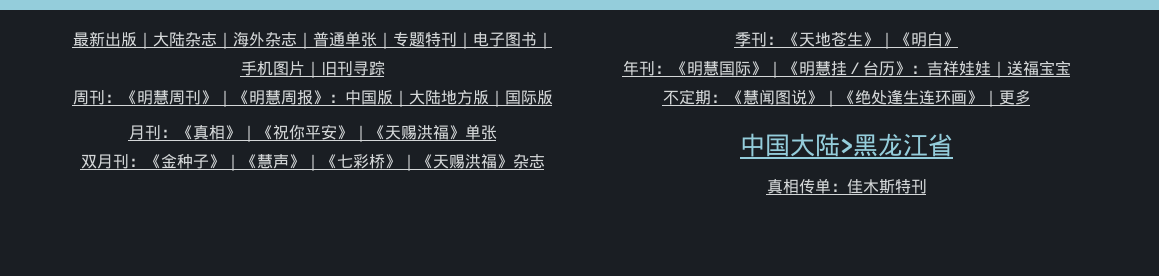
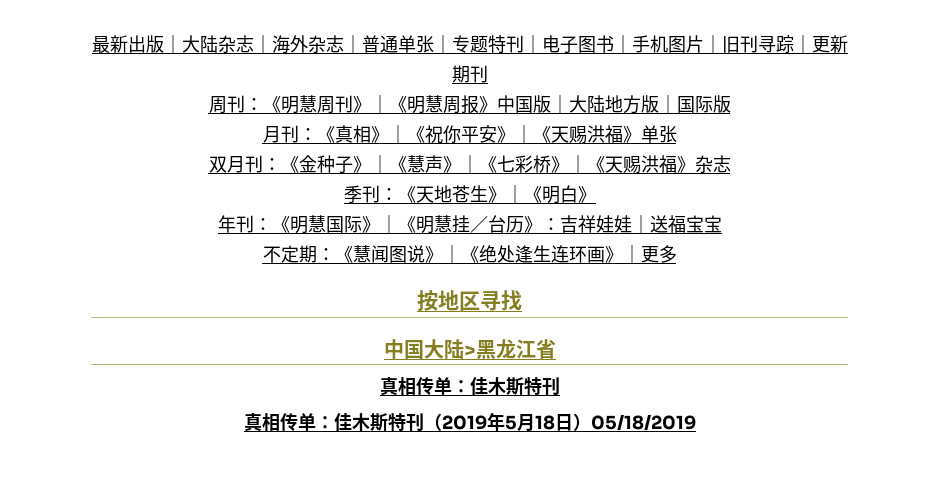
- 最新出版｜大陆杂志｜海外杂志｜普通单张｜专题特刊｜电子图书｜手机图片｜旧刊寻踪
+ 最新出版｜大陆杂志｜海外杂志｜普通单张｜专题特刊｜电子图书｜手机图片｜旧刊寻踪｜更新期刊
- 周刊：《明慧周刊》｜《明慧周报》：中国版｜大陆地方版｜国际版
+ 周刊：《明慧周刊》｜《明慧周报》中国版｜大陆地方版｜国际版
+ 按地区寻找
+ 真相传单：佳木斯特刊（2019年5月18日）05/18/2019

